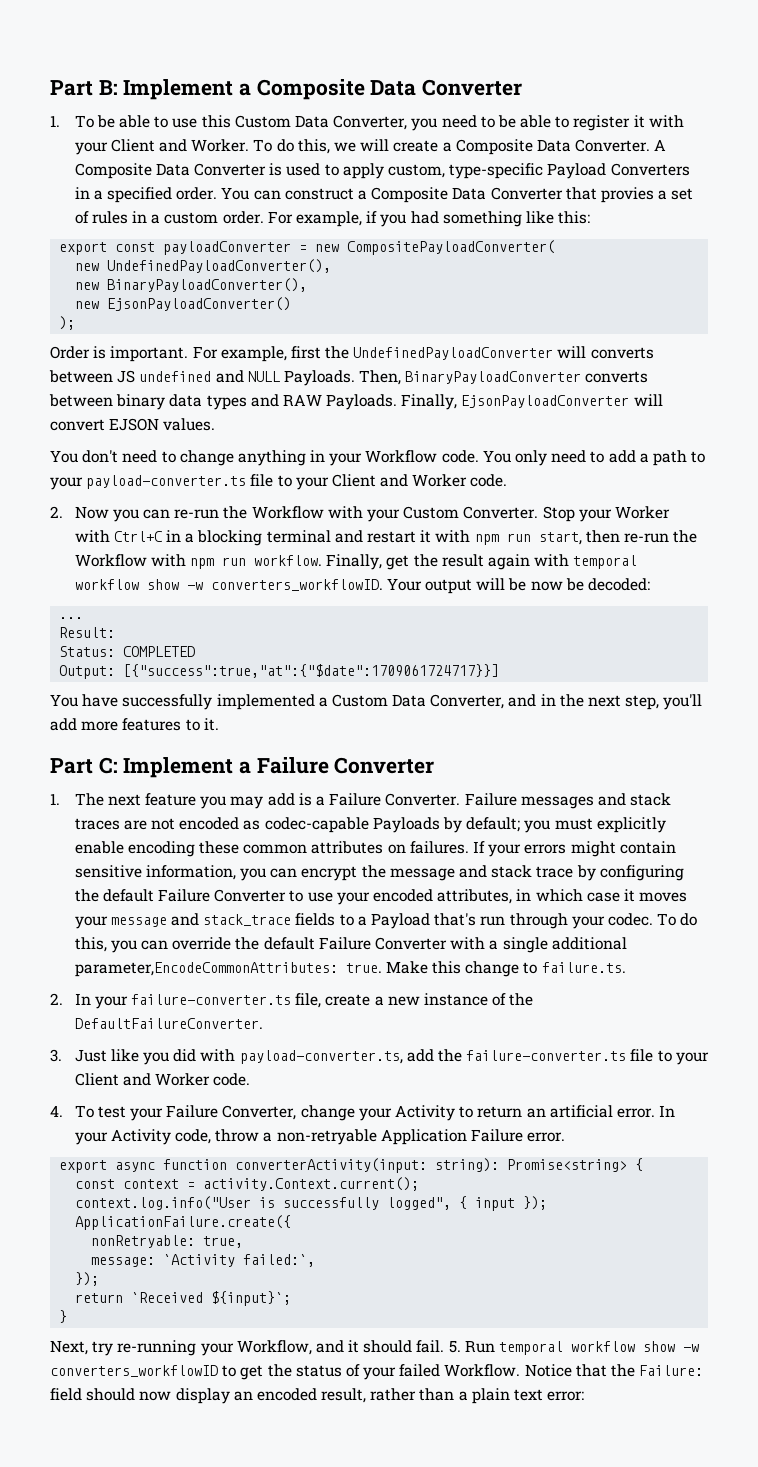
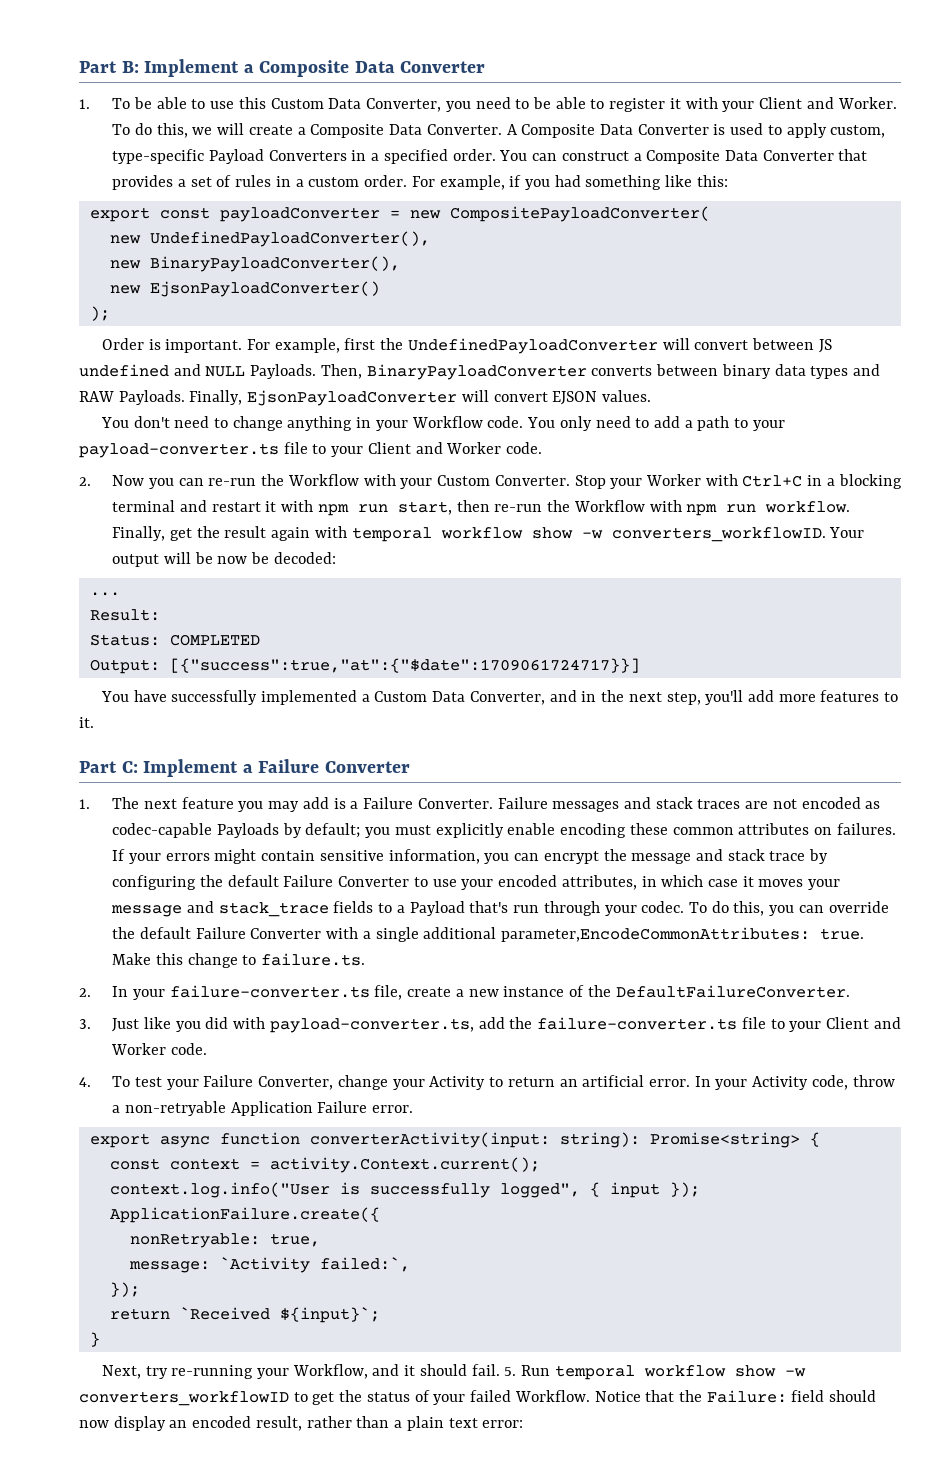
- You can construct a Composite Data Converter that provies a set of rules in a custom order.
+ You can construct a Composite Data Converter that provides a set of rules in a custom order.
- For example, first the UndefinedPayloadConverter will converts between JS undefined and NULL Payloads.
+ For example, first the UndefinedPayloadConverter will convert between JS undefined and NULL Payloads.

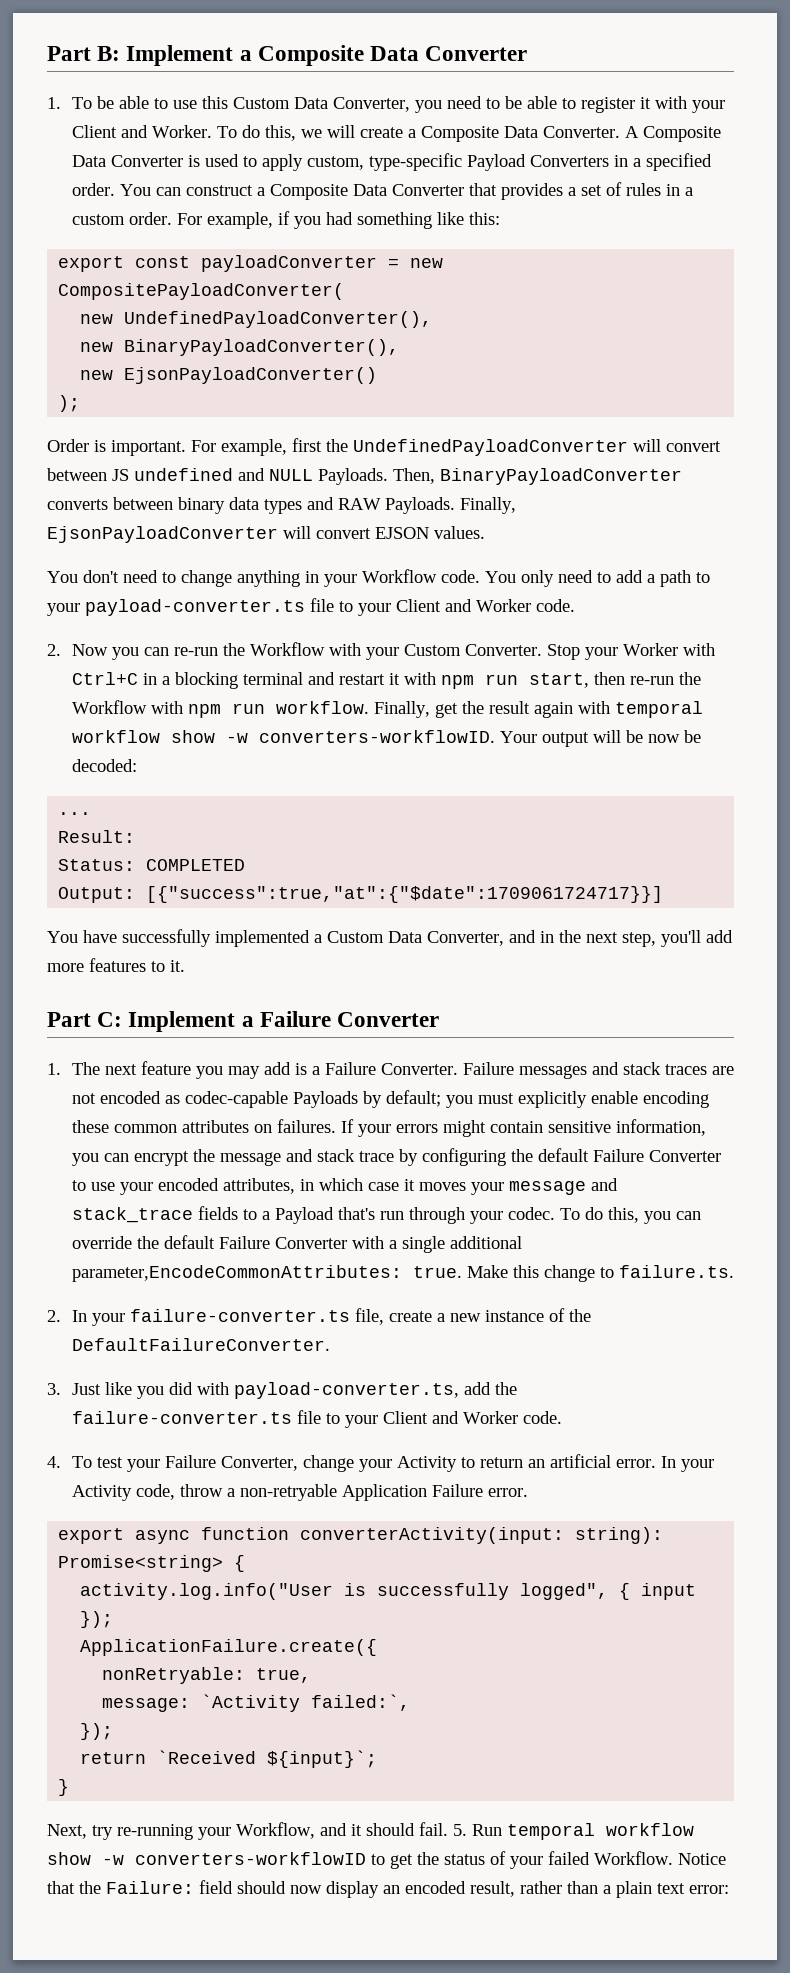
- Finally, get the result again with temporal workflow show -w converters_workflowID.
+ Finally, get the result again with temporal workflow show -w converters-workflowID.
- const context = activity.Context.current();
- context.log.info("User is successfully logged", { input });
+ activity.log.info("User is successfully logged", { input });
- 5. Run temporal workflow show -w converters_workflowID to get the status of your failed Workflow.
+ 5. Run temporal workflow show -w converters-workflowID to get the status of your failed Workflow.

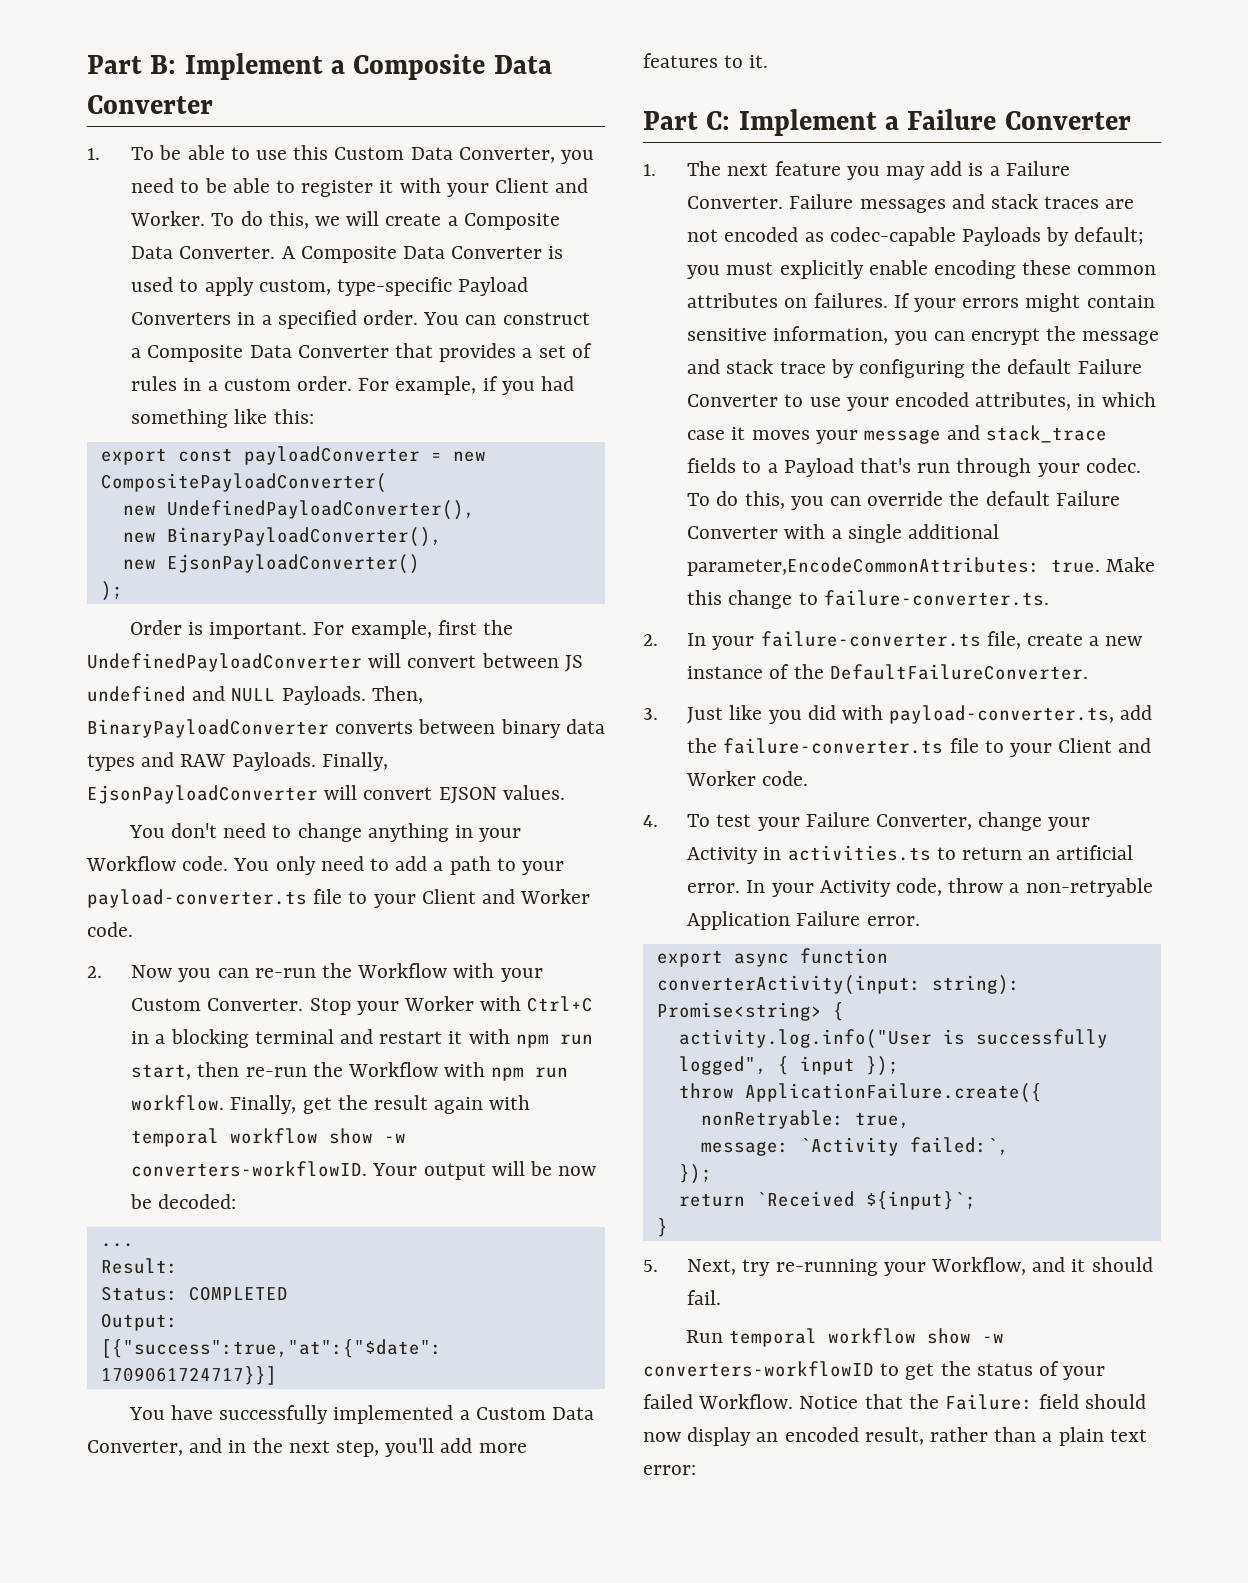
- Make this change to failure.ts.
+ Make this change to failure-converter.ts.
- 4. To test your Failure Converter, change your Activity to return an artificial error.
+ 4. To test your Failure Converter, change your Activity in activities.ts to return an artificial error.
- ApplicationFailure.create({
+ throw ApplicationFailure.create({
- Next, try re-running your Workflow, and it should fail. 5. Run temporal workflow show -w converters-workflowID to get the status of your failed Workflow.
+ 5. Next, try re-running your Workflow, and it should fail.
+ Run temporal workflow show -w converters-workflowID to get the status of your failed Workflow.

